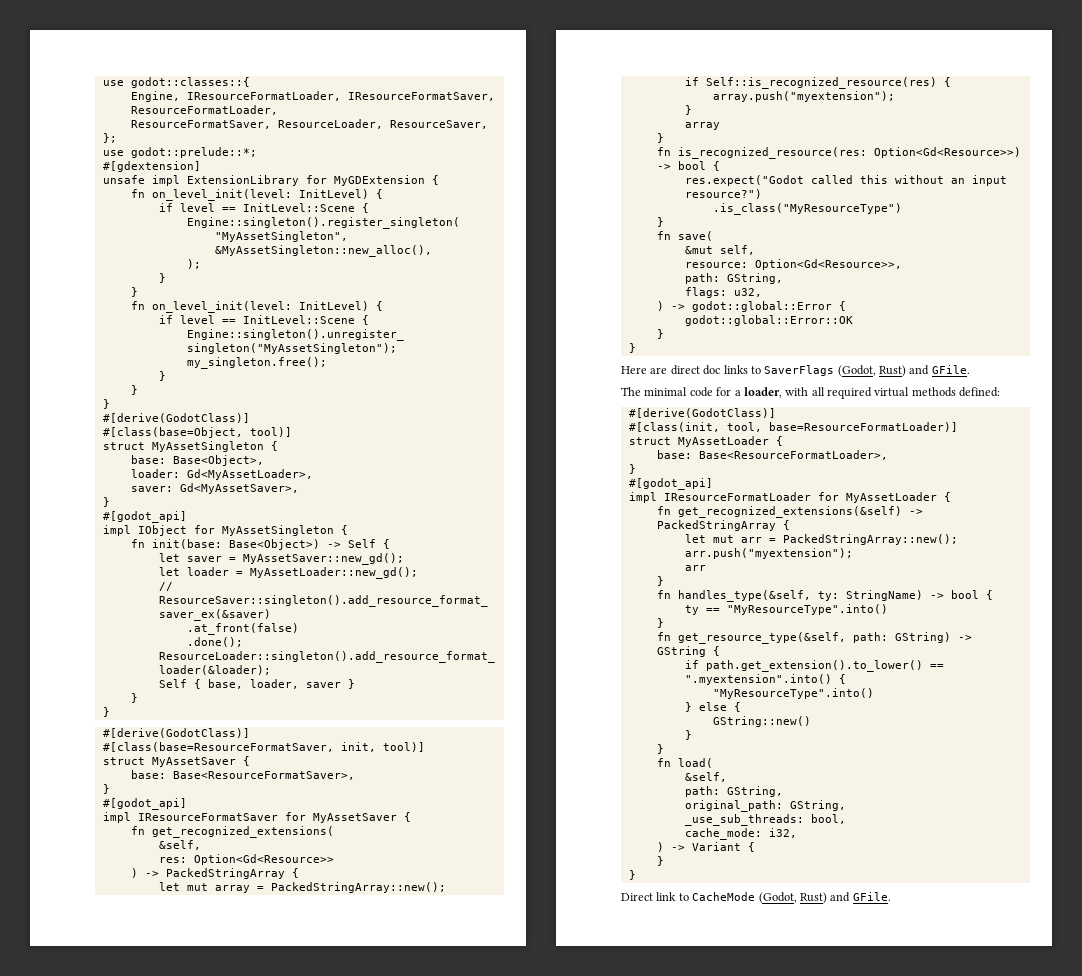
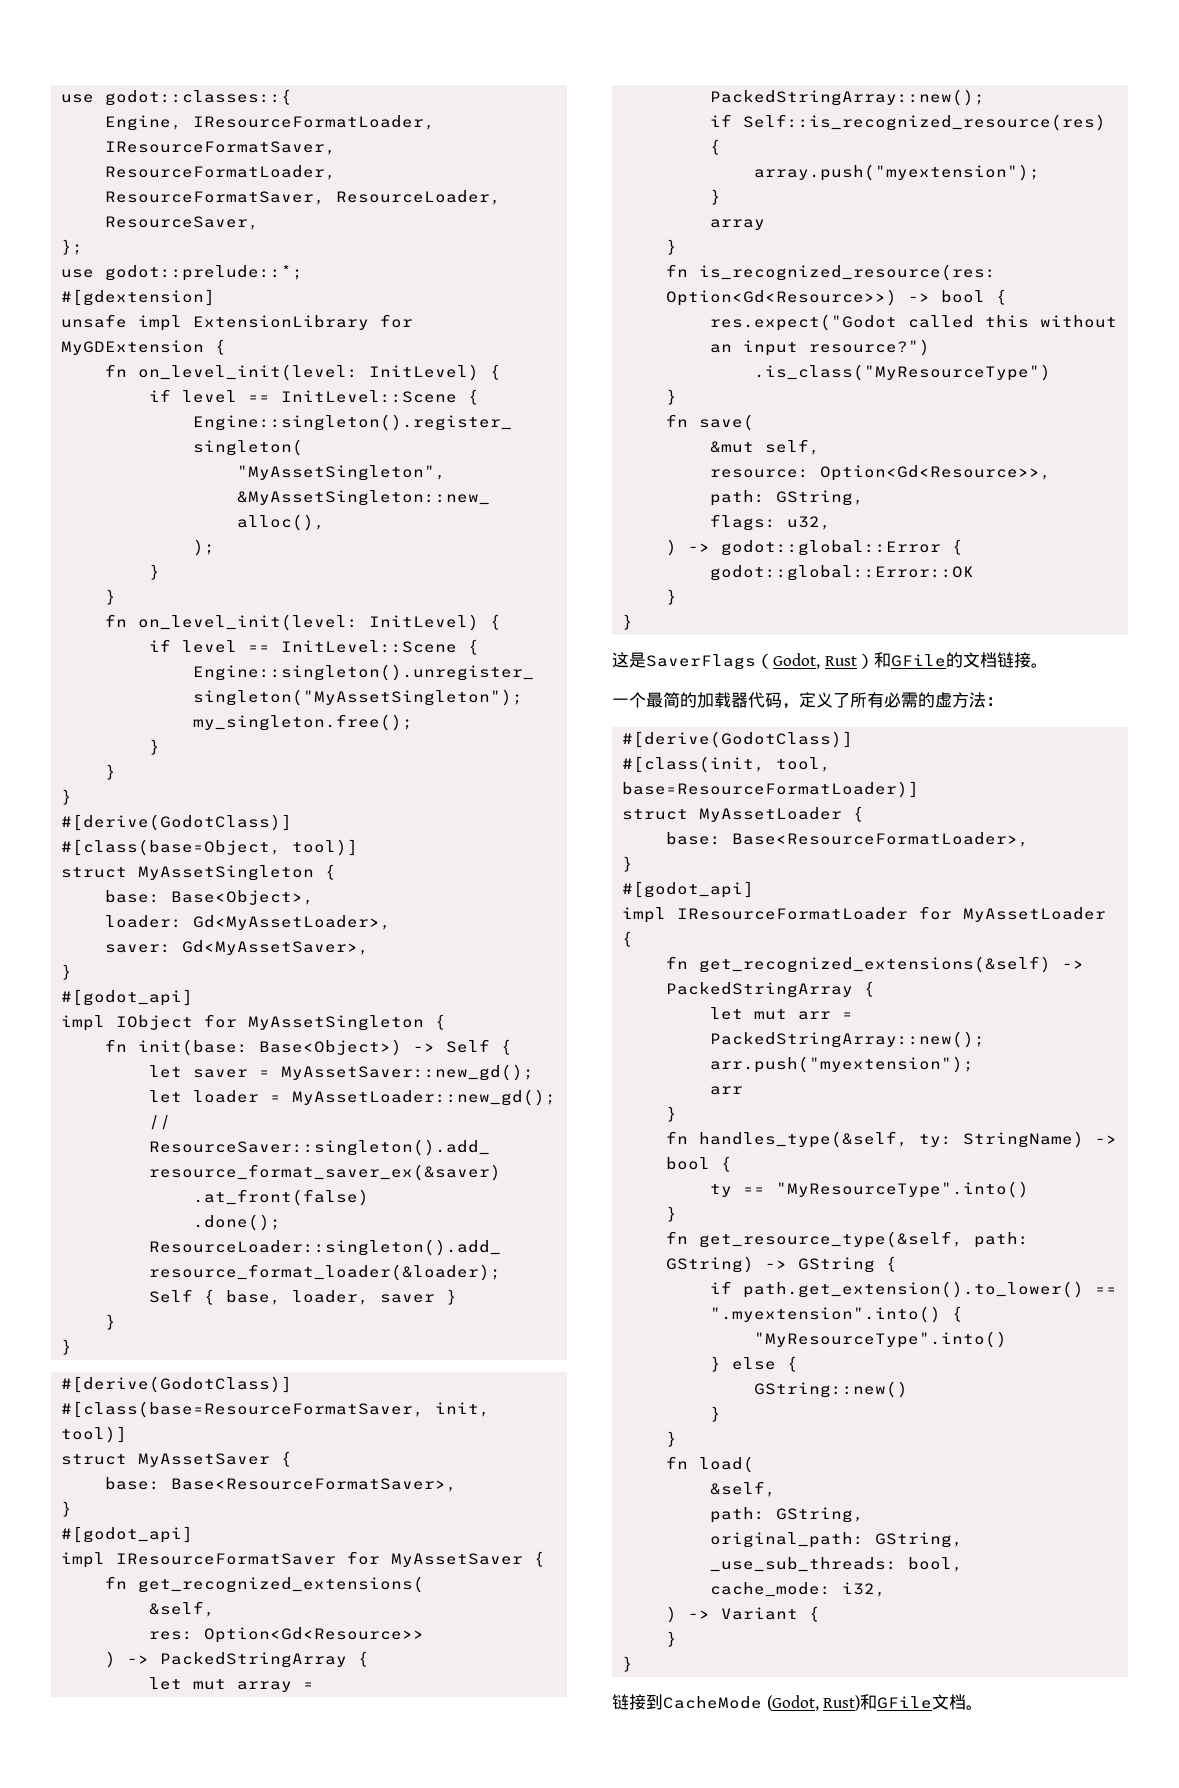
- Here are direct doc links to SaverFlags (Godot, Rust) and GFile.
- The minimal code for a loader, with all required virtual methods defined:
+ 这是SaverFlags（Godot, Rust）和GFile的文档链接。
+ 一个最简的加载器代码，定义了所有必需的虚方法：
- Direct link to CacheMode (Godot, Rust) and GFile.
+ 链接到CacheMode (Godot, Rust)和GFile文档。

